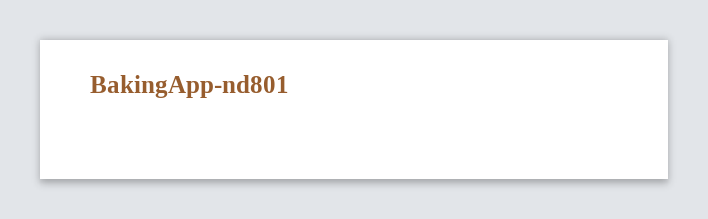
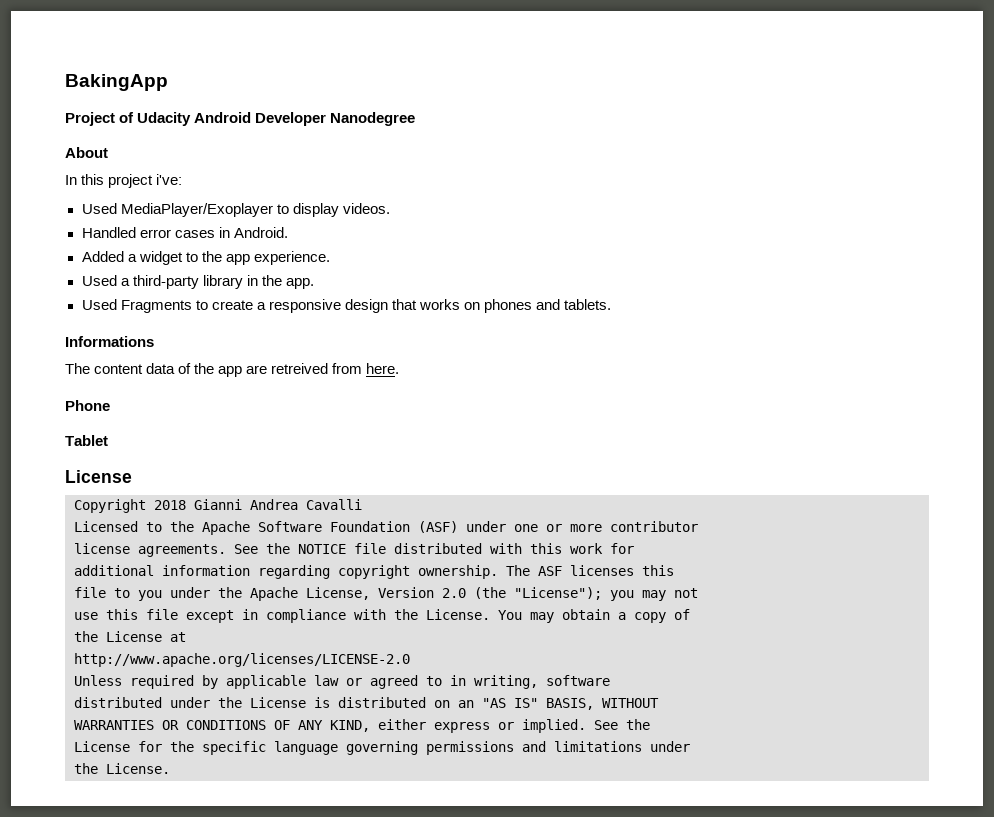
- BakingApp-nd801
+ BakingApp
+ Project of Udacity Android Developer Nanodegree
+ About
+ In this project i've:
+ Used MediaPlayer/Exoplayer to display videos.
+ Handled error cases in Android.
+ Added a widget to the app experience.
+ Used a third-party library in the app.
+ Used Fragments to create a responsive design that works on phones and tablets.
+ Informations
+ The content data of the app are retreived from here.
+ Phone
+ Tablet
+ License
+ Copyright 2018 Gianni Andrea Cavalli
+ Licensed to the Apache Software Foundation (ASF) under one or more contributor
+ license agreements. See the NOTICE file distributed with this work for
+ additional information regarding copyright ownership. The ASF licenses this
+ file to you under the Apache License, Version 2.0 (the "License"); you may not
+ use this file except in compliance with the License. You may obtain a copy of
+ the License at
+ http://www.apache.org/licenses/LICENSE-2.0
+ Unless required by applicable law or agreed to in writing, software
+ distributed under the License is distributed on an "AS IS" BASIS, WITHOUT
+ WARRANTIES OR CONDITIONS OF ANY KIND, either express or implied. See the
+ License for the specific language governing permissions and limitations under
+ the License.

